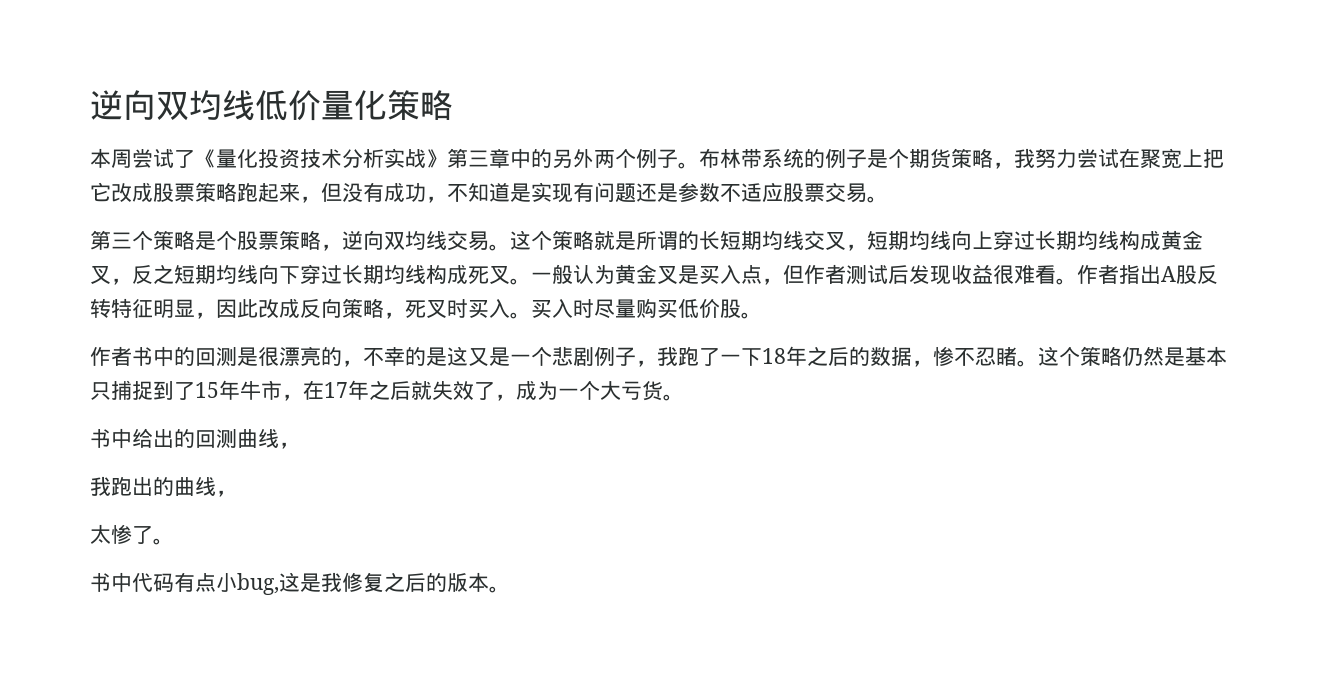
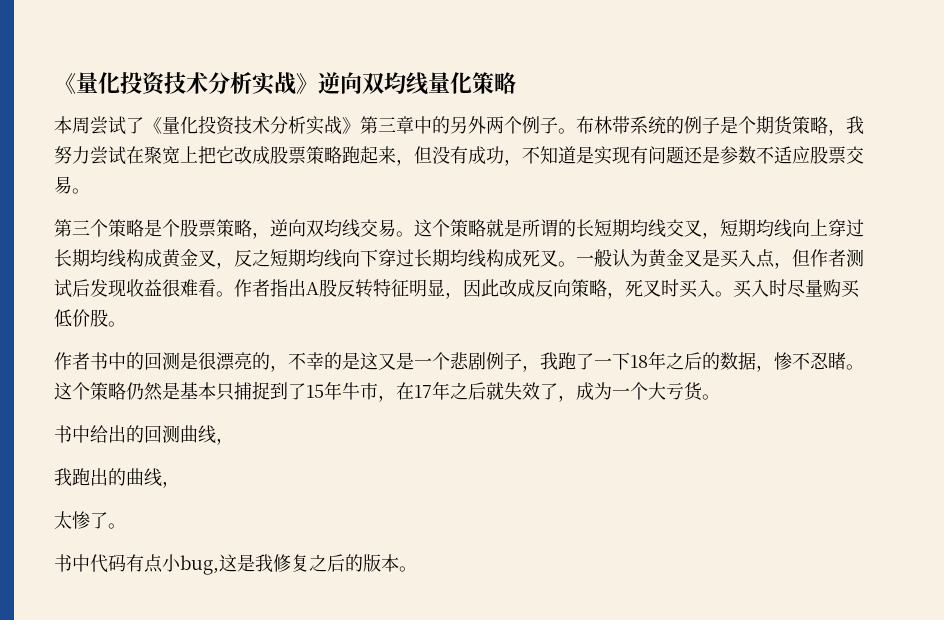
- 逆向双均线低价量化策略
+ 《量化投资技术分析实战》逆向双均线量化策略

